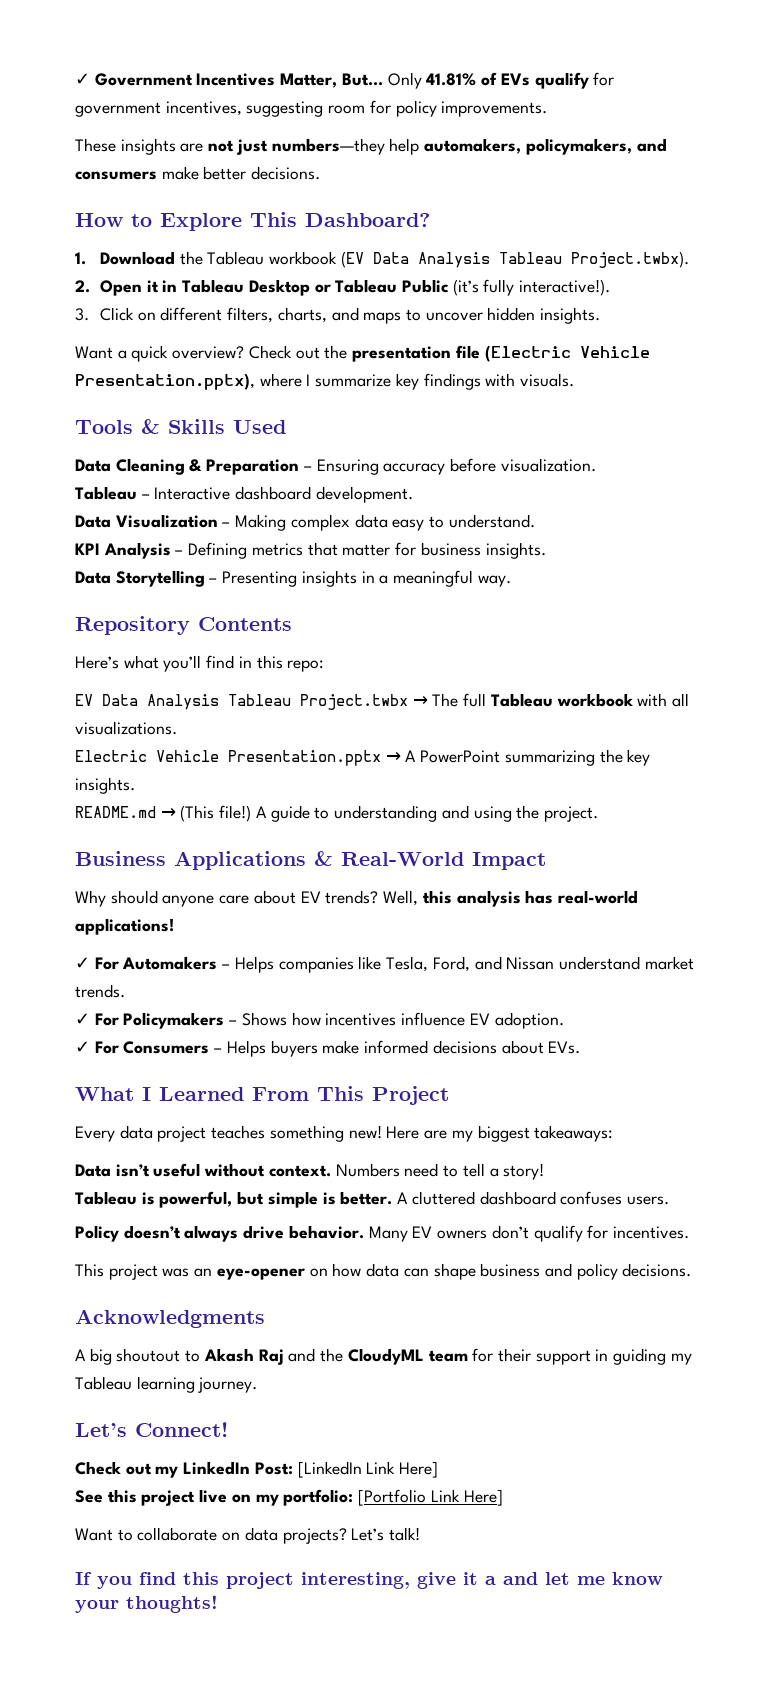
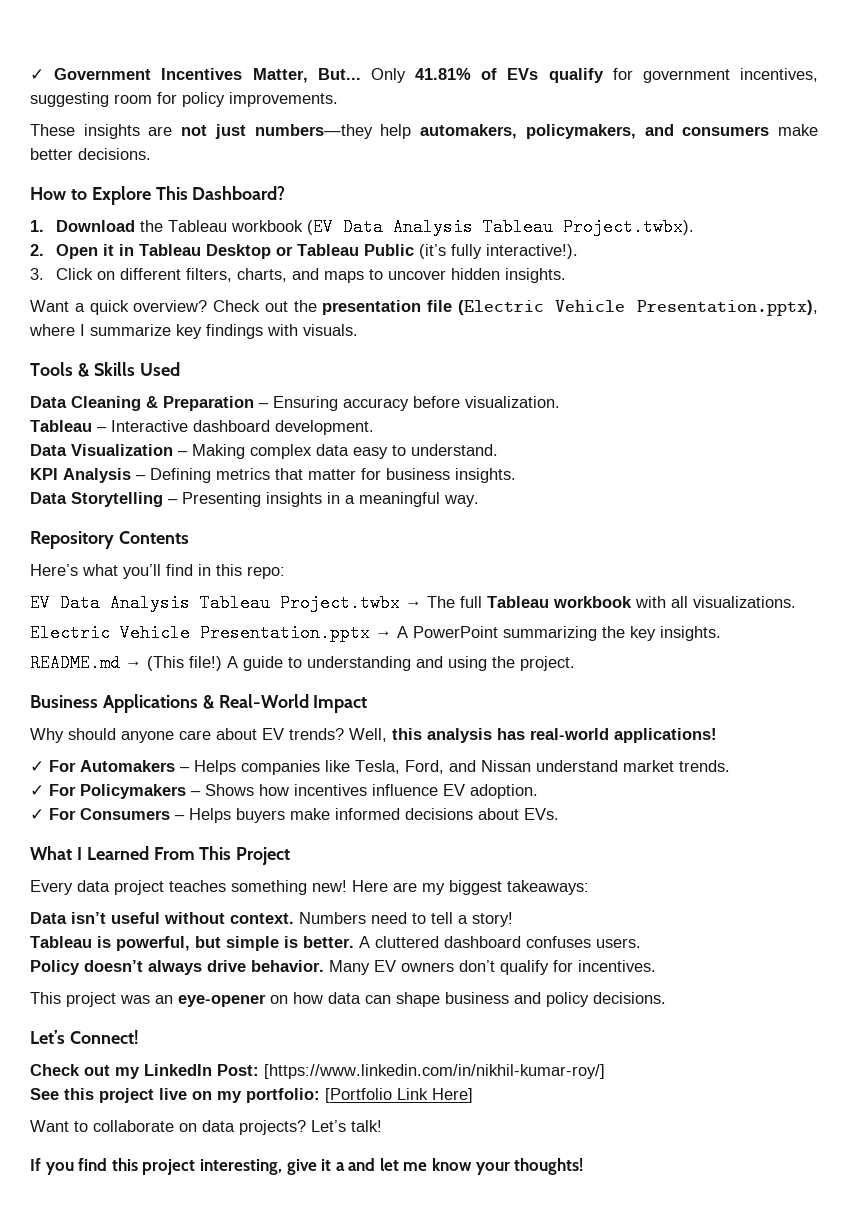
- Acknowledgments
- A big shoutout to Akash Raj and the CloudyML team for their support in guiding my Tableau learning journey.
- Check out my LinkedIn Post: [LinkedIn Link Here]
+ Check out my LinkedIn Post: [https://www.linkedin.com/in/nikhil-kumar-roy/]

